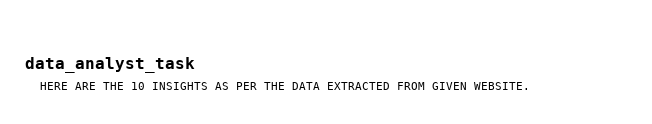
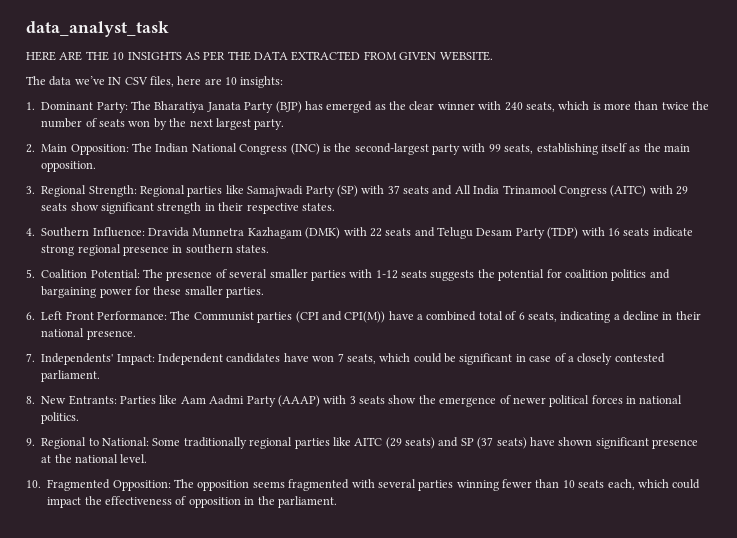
+ The data we’ve IN CSV files, here are 10 insights:
+ 1. Dominant Party: The Bharatiya Janata Party (BJP) has emerged as the clear winner with 240 seats, which is more than twice the number of seats won by the next largest party.
+ 2. Main Opposition: The Indian National Congress (INC) is the second-largest party with 99 seats, establishing itself as the main opposition.
+ 3. Regional Strength: Regional parties like Samajwadi Party (SP) with 37 seats and All India Trinamool Congress (AITC) with 29 seats show significant strength in their respective states.
+ 4. Southern Influence: Dravida Munnetra Kazhagam (DMK) with 22 seats and Telugu Desam Party (TDP) with 16 seats indicate strong regional presence in southern states.
+ 5. Coalition Potential: The presence of several smaller parties with 1-12 seats suggests the potential for coalition politics and bargaining power for these smaller parties.
+ 6. Left Front Performance: The Communist parties (CPI and CPI(M)) have a combined total of 6 seats, indicating a decline in their national presence.
+ 7. Independents' Impact: Independent candidates have won 7 seats, which could be significant in case of a closely contested parliament.
+ 8. New Entrants: Parties like Aam Aadmi Party (AAAP) with 3 seats show the emergence of newer political forces in national politics.
+ 9. Regional to National: Some traditionally regional parties like AITC (29 seats) and SP (37 seats) have shown significant presence at the national level.
+ 10. Fragmented Opposition: The opposition seems fragmented with several parties winning fewer than 10 seats each, which could impact the effectiveness of opposition in the parliament.

